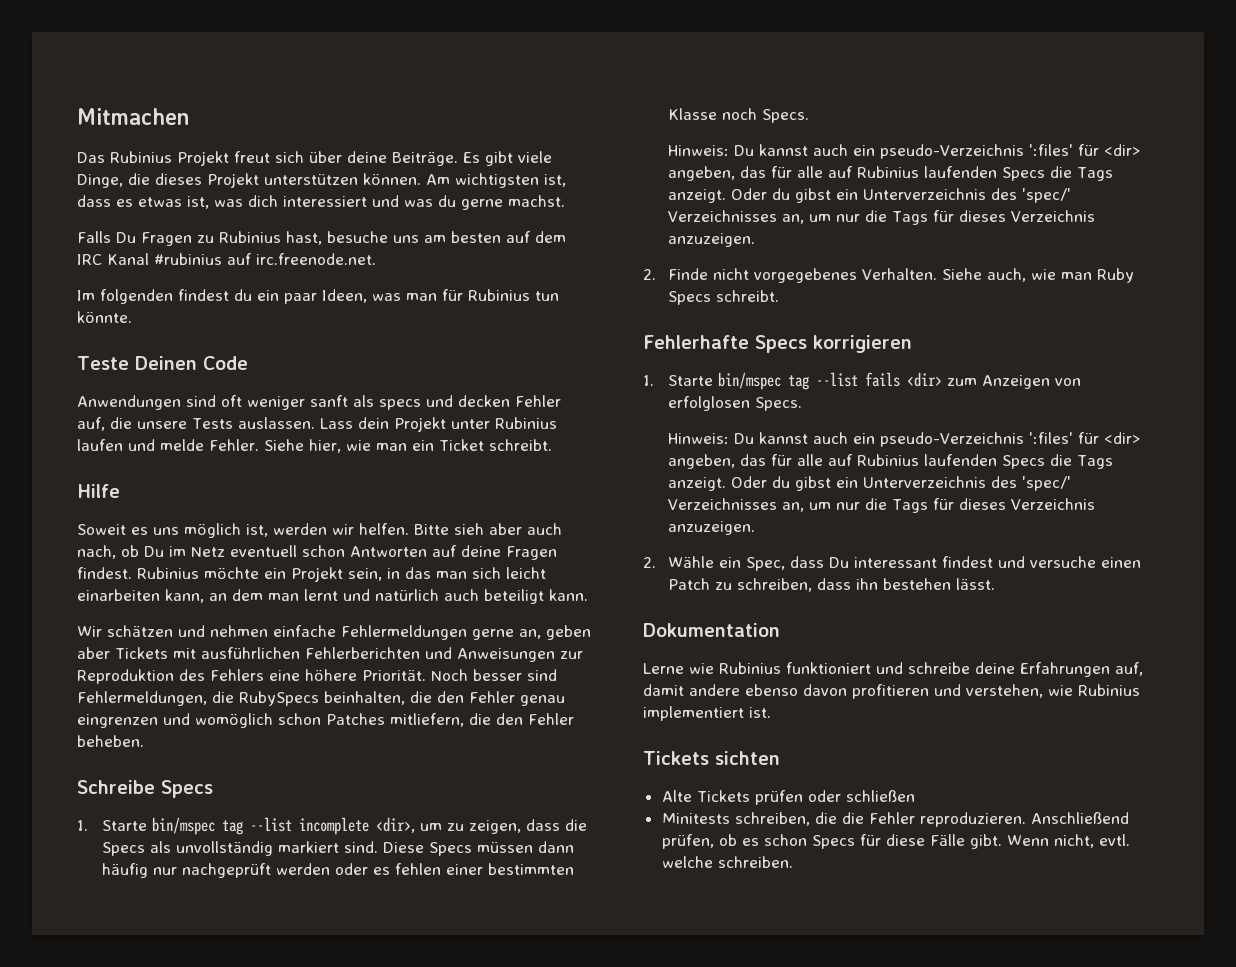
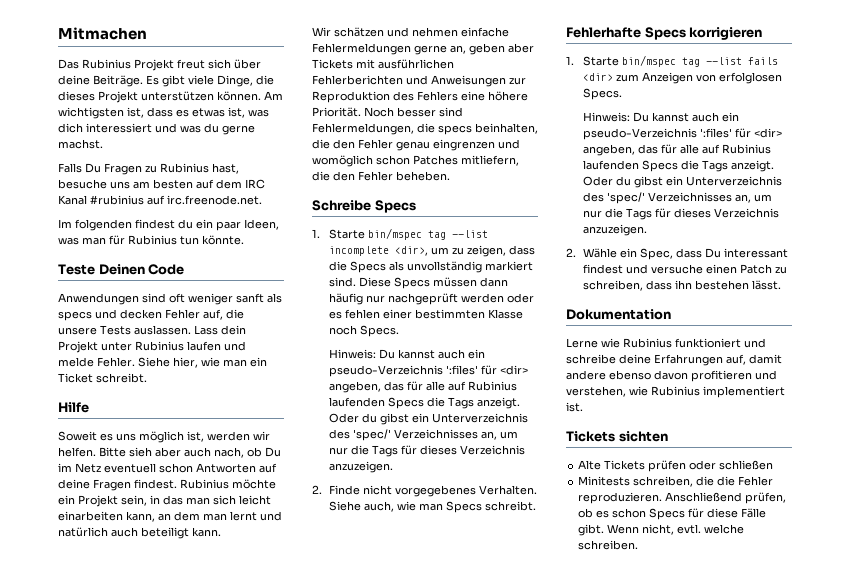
- Noch besser sind Fehlermeldungen, die RubySpecs beinhalten, die den Fehler genau eingrenzen und womöglich schon Patches mitliefern, die den Fehler beheben.
+ Noch besser sind Fehlermeldungen, die specs beinhalten, die den Fehler genau eingrenzen und womöglich schon Patches mitliefern, die den Fehler beheben.
- Siehe auch, wie man Ruby Specs schreibt.
+ Siehe auch, wie man Specs schreibt.

